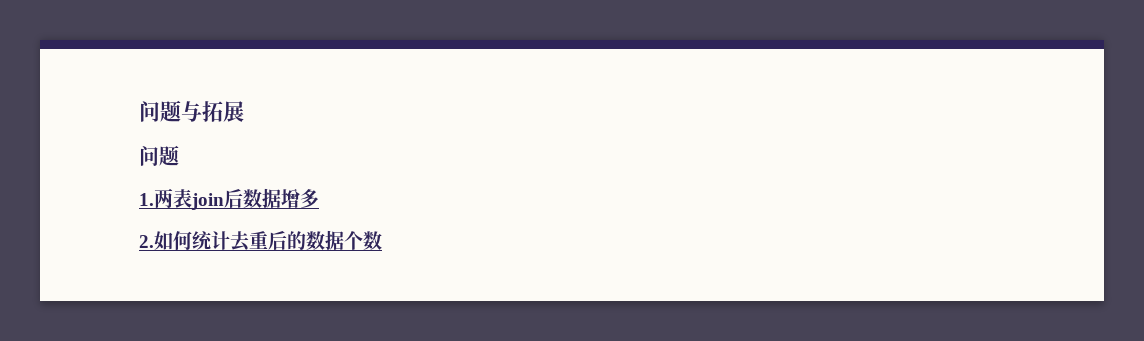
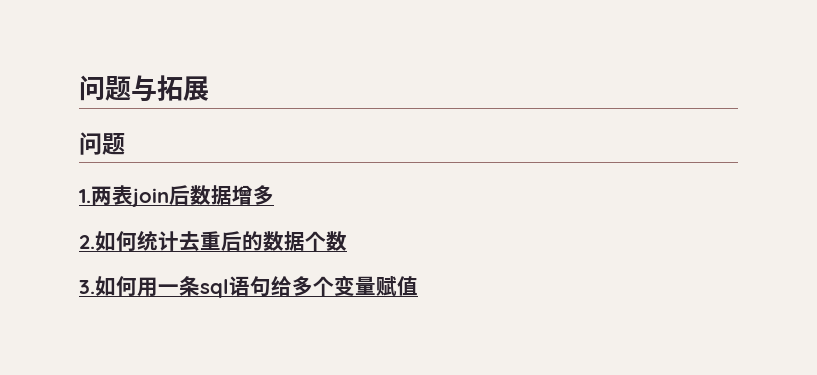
+ 3.如何用一条sql语句给多个变量赋值

